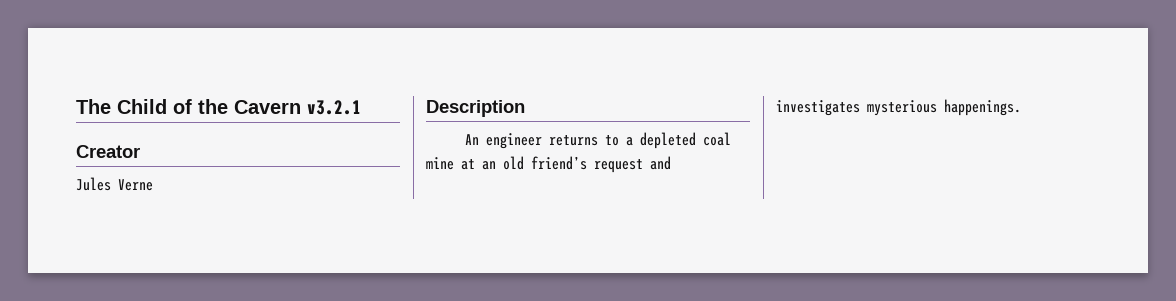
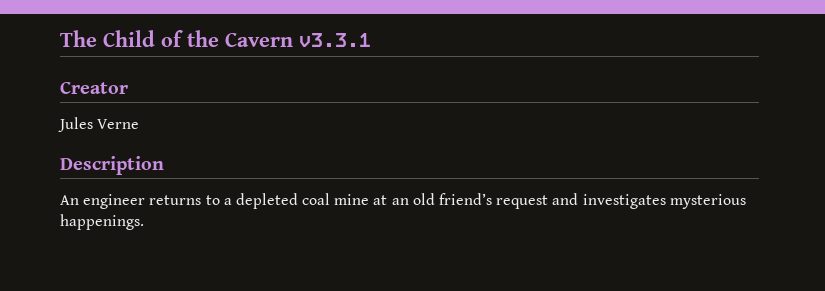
- The Child of the Cavern v3.2.1
+ The Child of the Cavern v3.3.1

